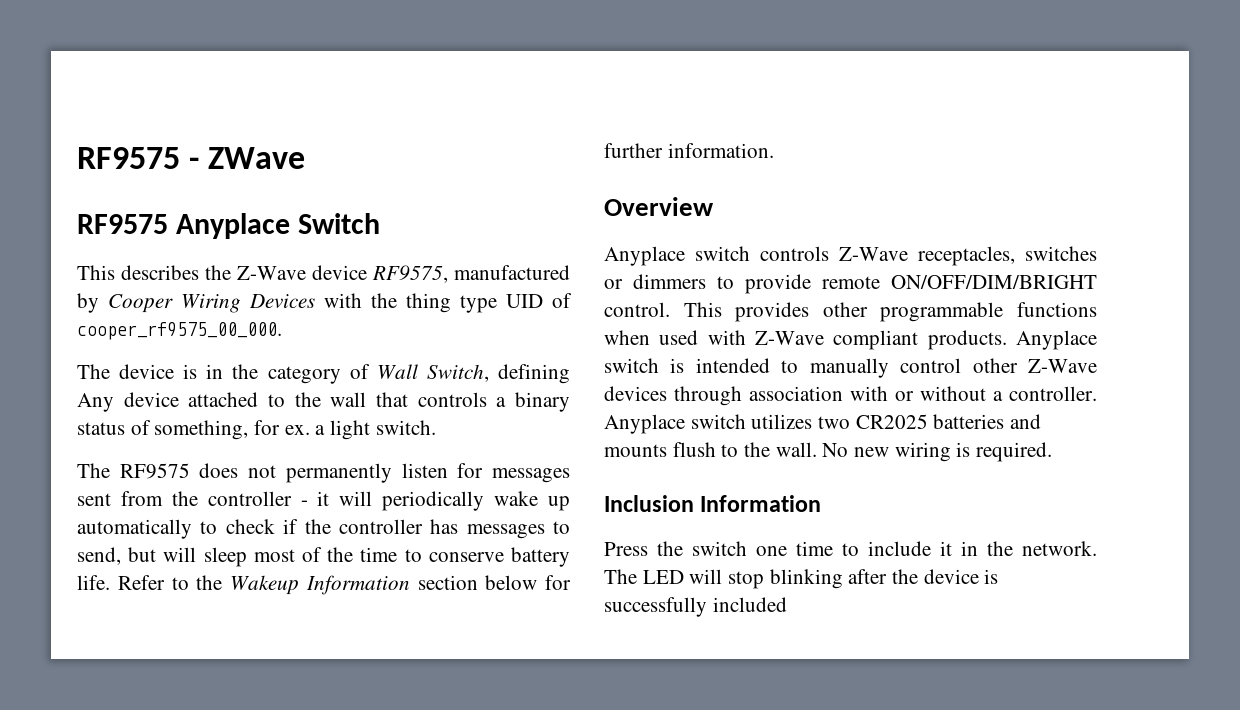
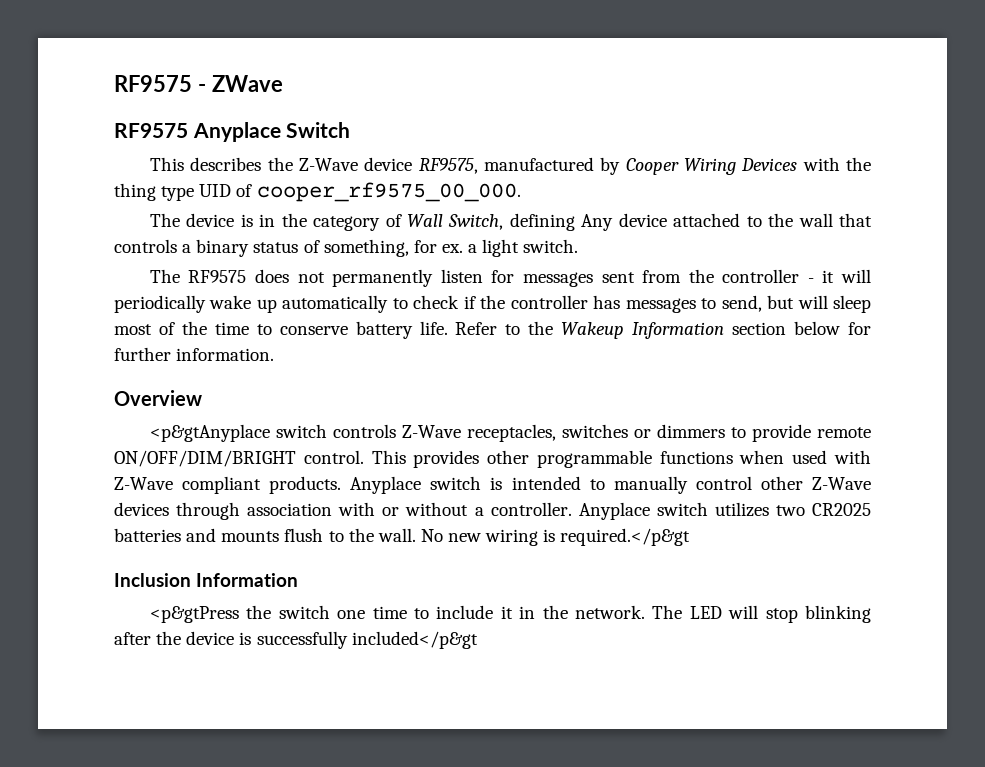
- Anyplace switch controls Z-Wave receptacles, switches or dimmers to provide remote ON/OFF/DIM/BRIGHT control.
+ <p&gtAnyplace switch controls Z-Wave receptacles, switches or dimmers to provide remote ON/OFF/DIM/BRIGHT control.
- No new wiring is required.
+ No new wiring is required.</p&gt
- Press the switch one time to include it in the network.
+ <p&gtPress the switch one time to include it in the network.
- The LED will stop blinking after the device is successfully included
+ The LED will stop blinking after the device is successfully included</p&gt

